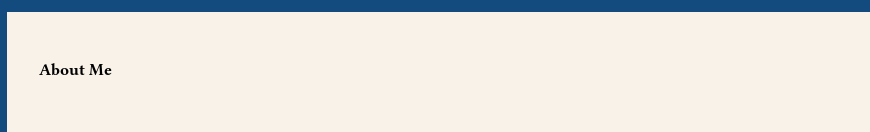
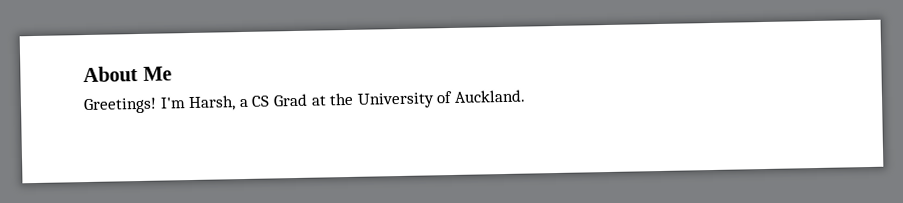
+ Greetings! I'm Harsh, a CS Grad at the University of Auckland.

